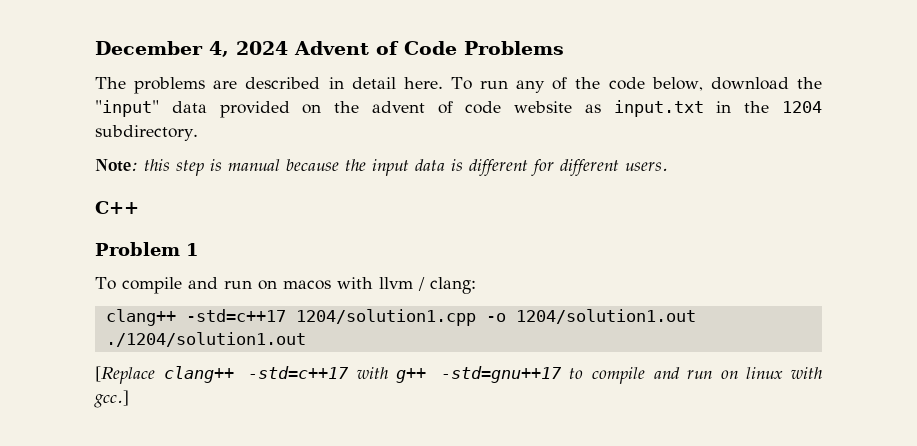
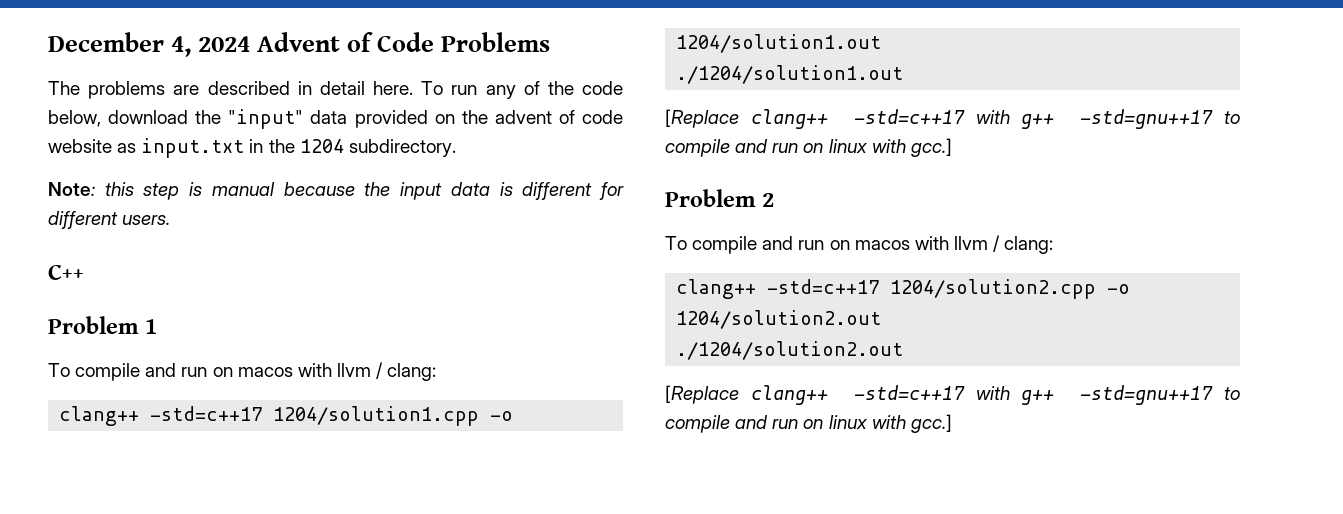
+ Problem 2
+ To compile and run on macos with llvm / clang:
+ clang++ -std=c++17 1204/solution2.cpp -o 1204/solution2.out
+ ./1204/solution2.out
+ [Replace clang++ -std=c++17 with g++ -std=gnu++17 to compile and run on linux with gcc.]

